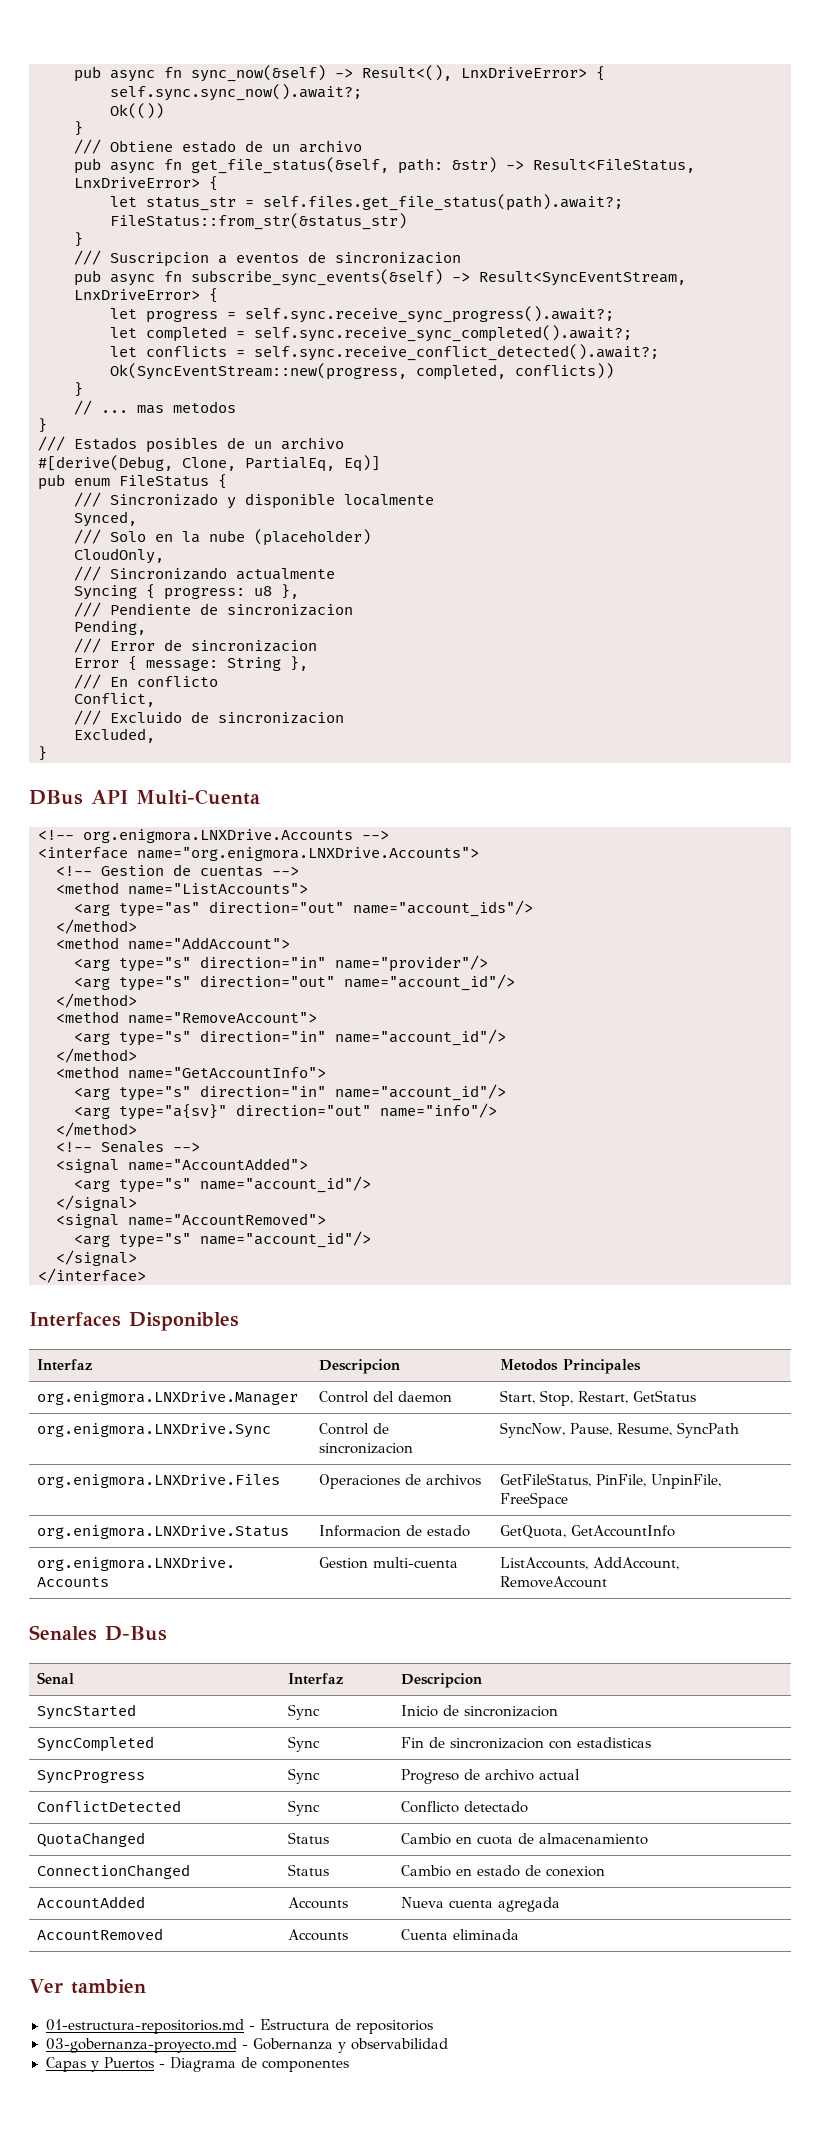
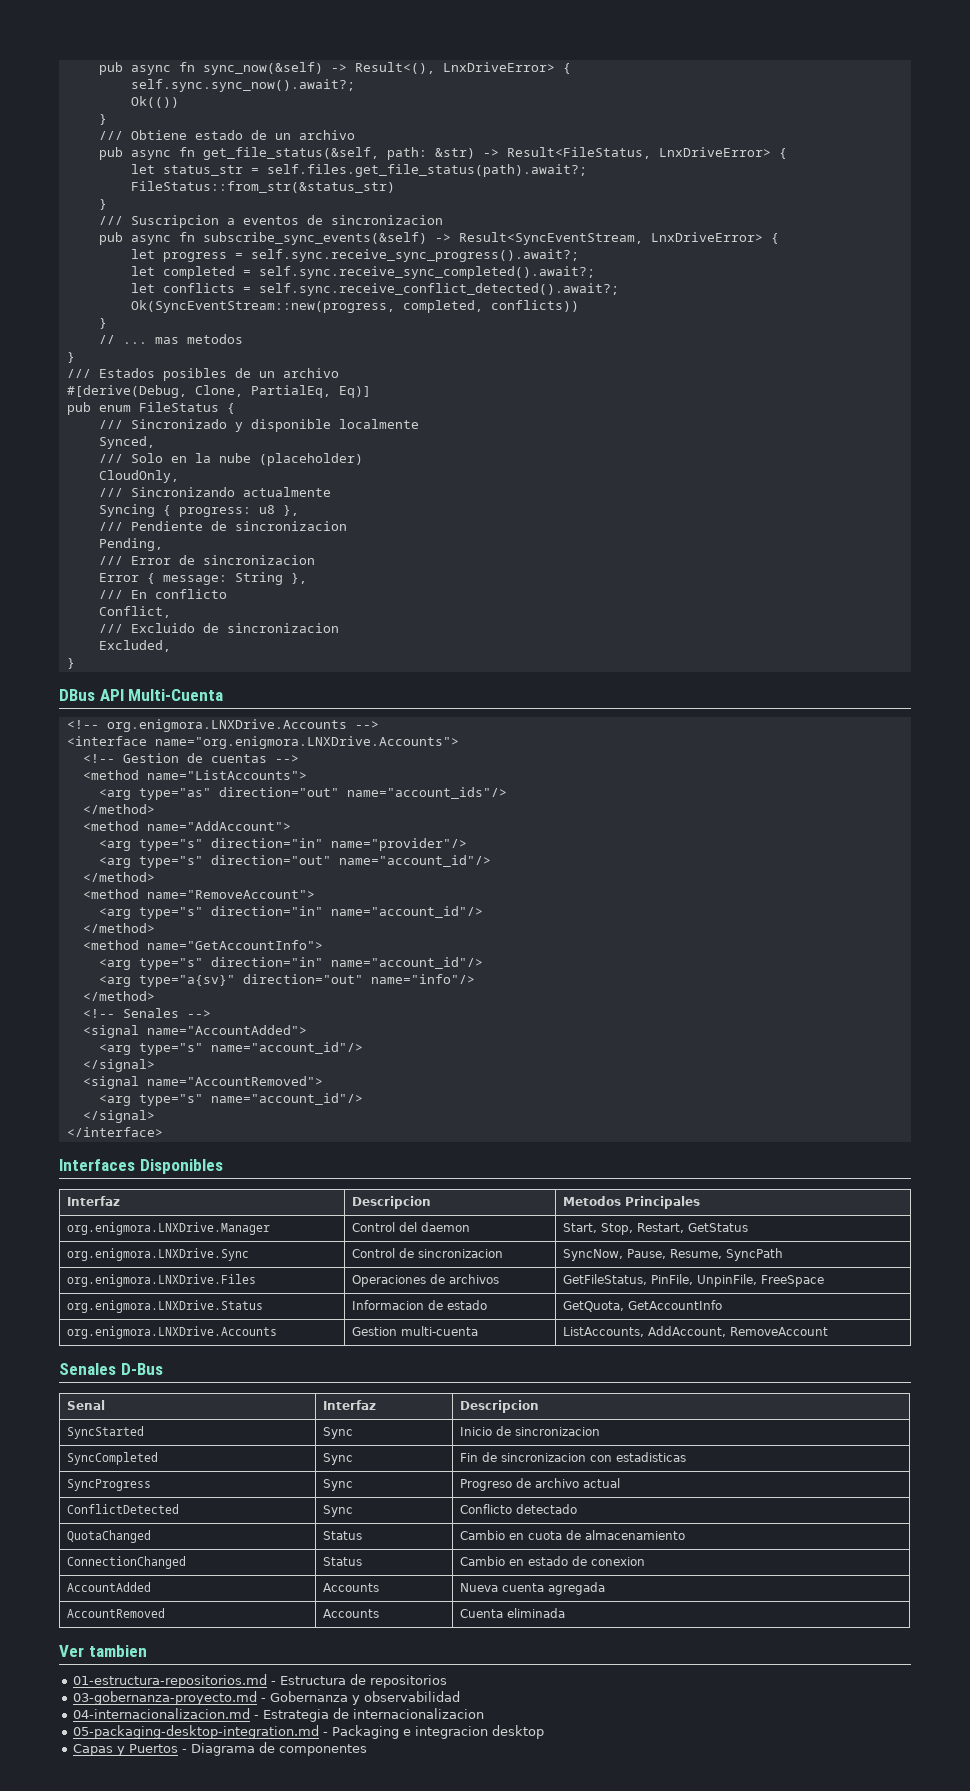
+ 04-internacionalizacion.md - Estrategia de internacionalizacion
+ 05-packaging-desktop-integration.md - Packaging e integracion desktop

